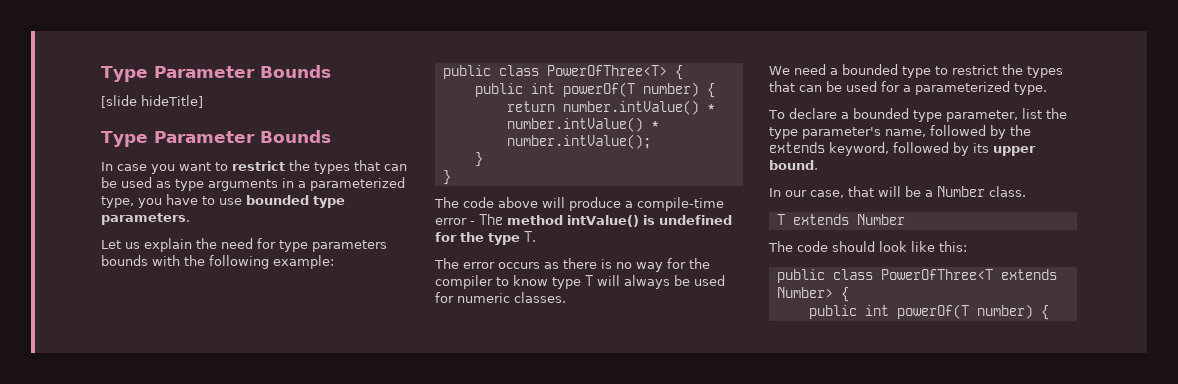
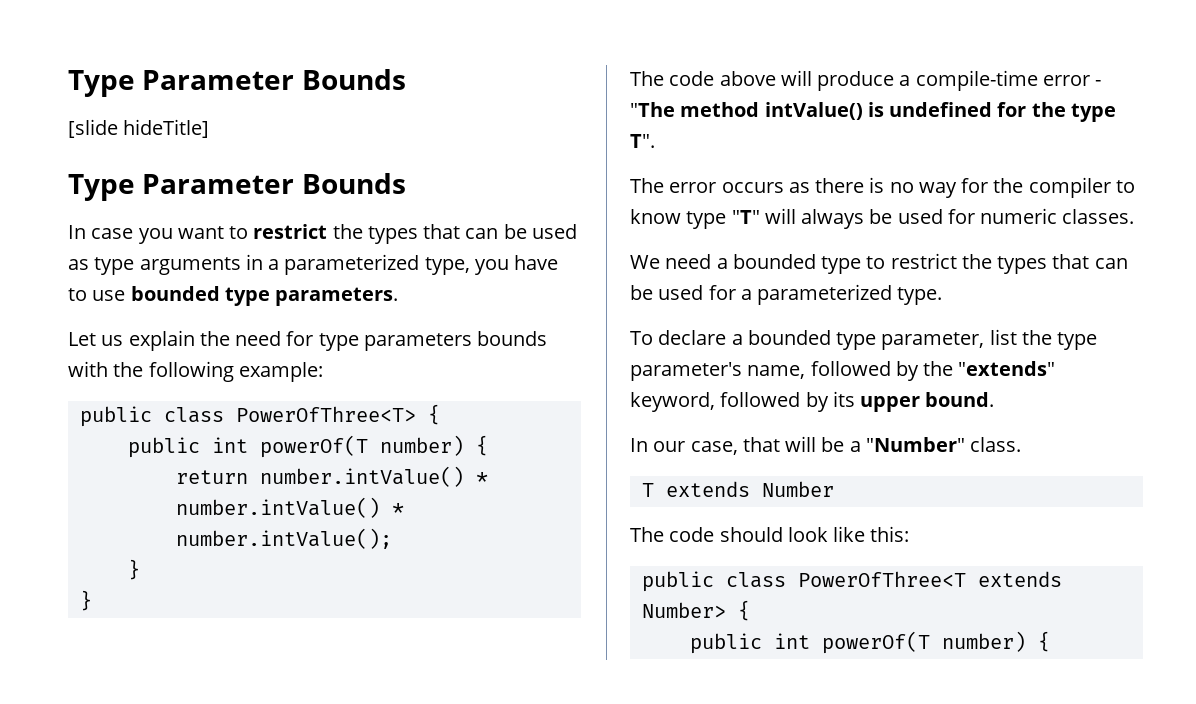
- The code above will produce a compile-time error - The method intValue() is undefined for the type T.
+ The code above will produce a compile-time error - "The method intValue() is undefined for the type T".
- The error occurs as there is no way for the compiler to know type T will always be used for numeric classes.
+ The error occurs as there is no way for the compiler to know type "T" will always be used for numeric classes.
- To declare a bounded type parameter, list the type parameter's name, followed by the extends keyword, followed by its upper bound.
+ To declare a bounded type parameter, list the type parameter's name, followed by the "extends" keyword, followed by its upper bound.
- In our case, that will be a Number class.
+ In our case, that will be a "Number" class.

